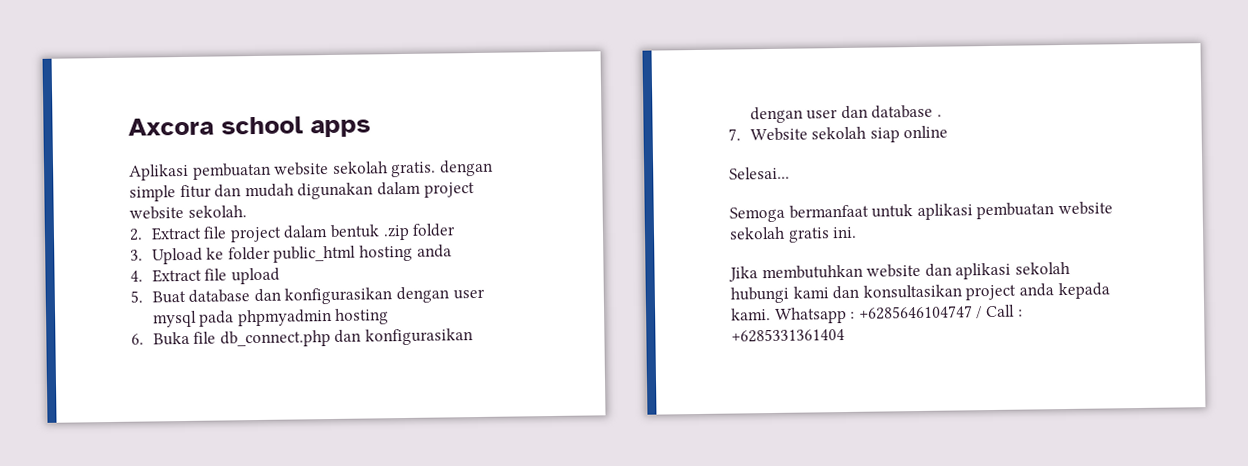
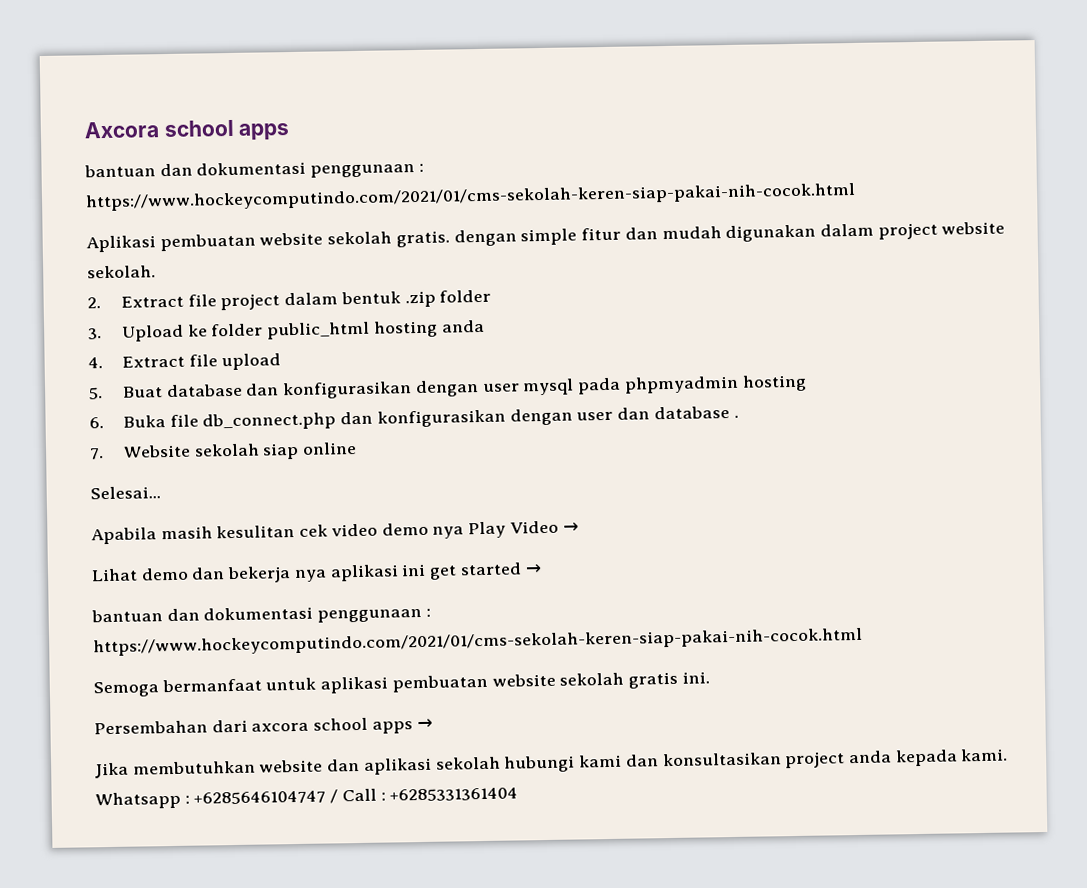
  Axcora school apps
+ bantuan dan dokumentasi penggunaan : https://www.hockeycomputindo.com/2021/01/cms-sekolah-keren-siap-pakai-nih-cocok.html
+ Apabila masih kesulitan cek video demo nya Play Video →
+ Lihat demo dan bekerja nya aplikasi ini get started →
+ bantuan dan dokumentasi penggunaan : https://www.hockeycomputindo.com/2021/01/cms-sekolah-keren-siap-pakai-nih-cocok.html
+ Persembahan dari axcora school apps →

